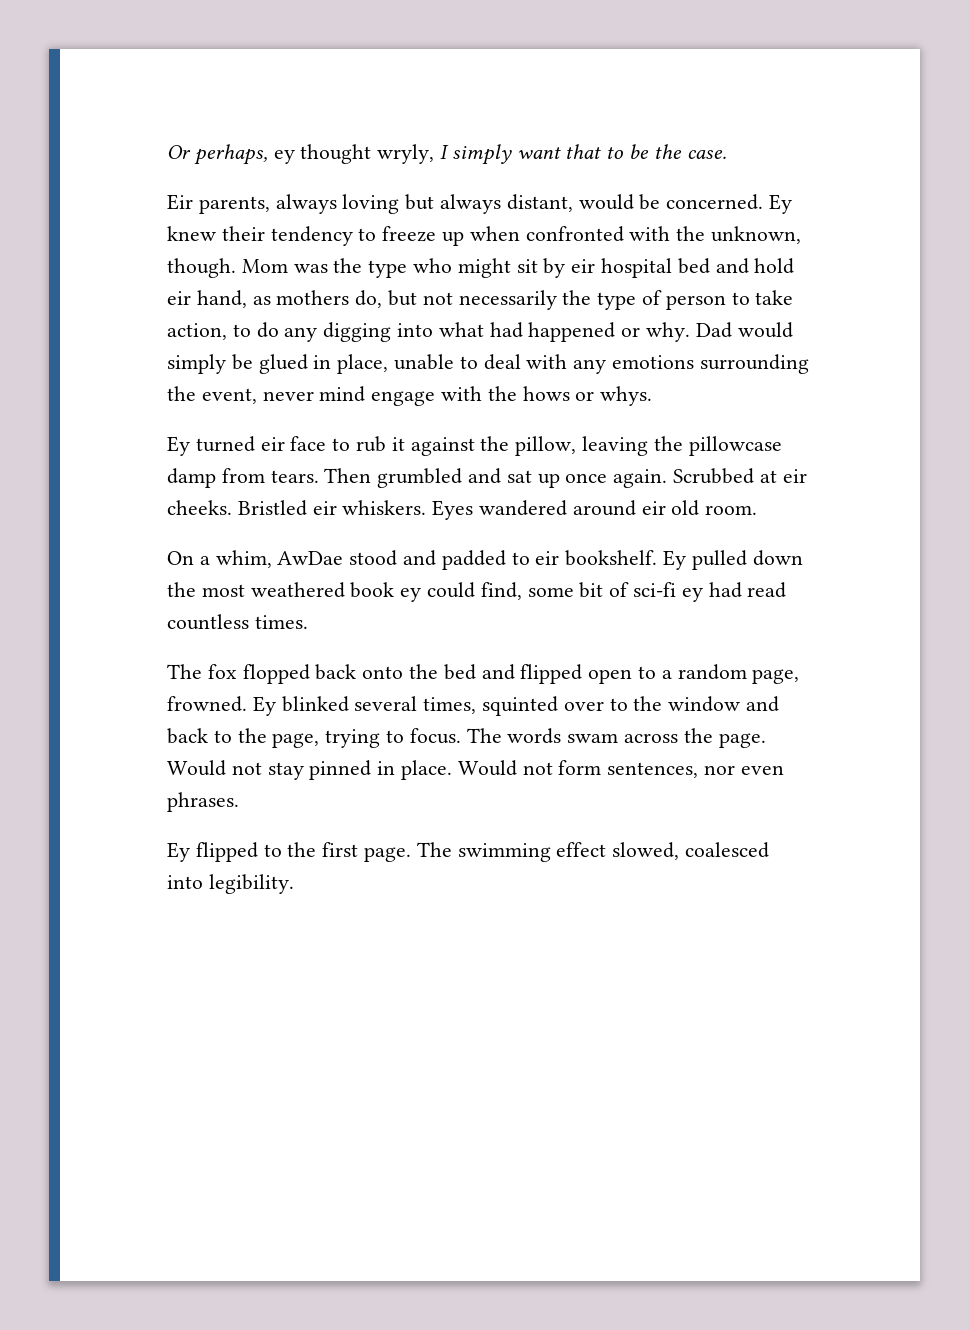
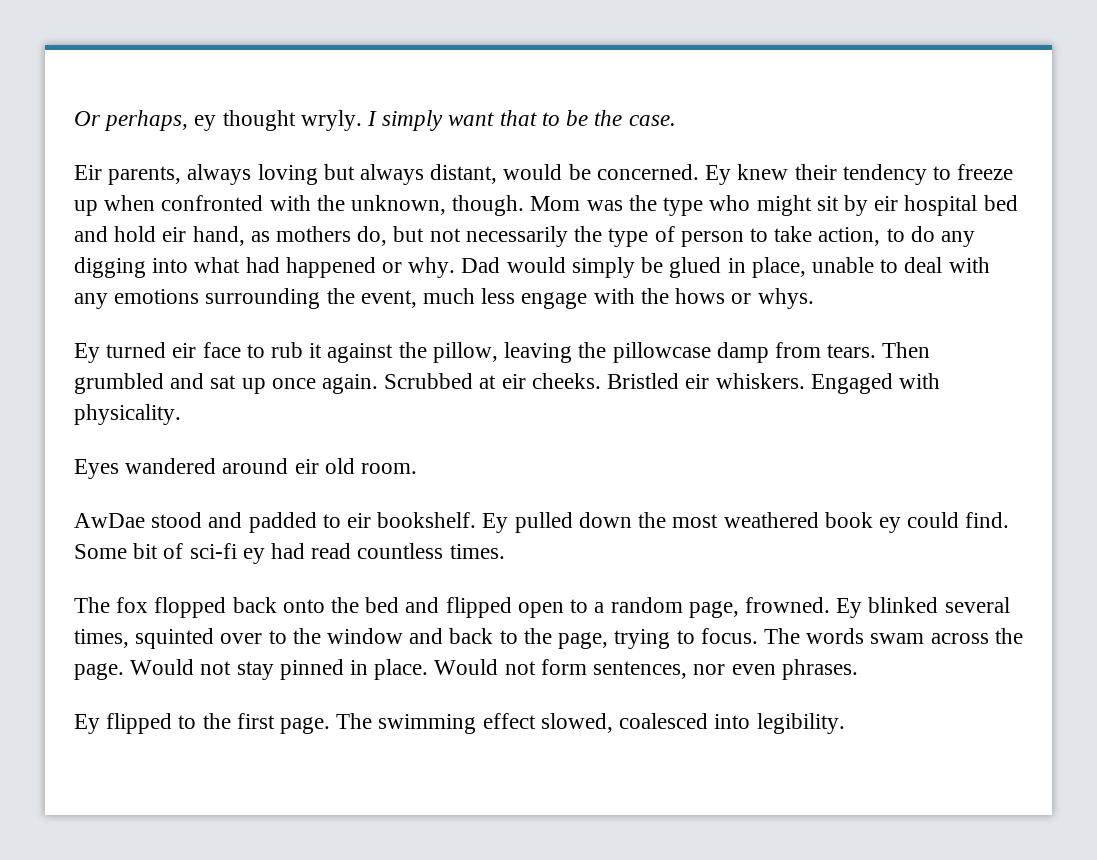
- Or perhaps, ey thought wryly, I simply want that to be the case.
+ Or perhaps, ey thought wryly. I simply want that to be the case.
- Dad would simply be glued in place, unable to deal with any emotions surrounding the event, never mind engage with the hows or whys.
+ Dad would simply be glued in place, unable to deal with any emotions surrounding the event, much less engage with the hows or whys.
- Bristled eir whiskers. Eyes wandered around eir old room.
+ Bristled eir whiskers. Engaged with physicality.
+ Eyes wandered around eir old room.
- On a whim, AwDae stood and padded to eir bookshelf.
+ AwDae stood and padded to eir bookshelf.
- Ey pulled down the most weathered book ey could find, some bit of sci-fi ey had read countless times.
+ Ey pulled down the most weathered book ey could find. Some bit of sci-fi ey had read countless times.

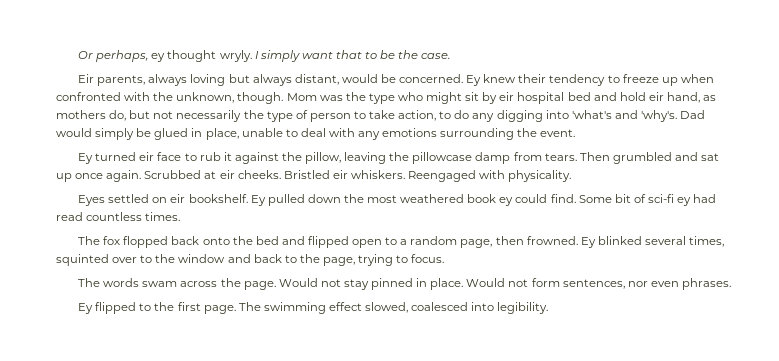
- Mom was the type who might sit by eir hospital bed and hold eir hand, as mothers do, but not necessarily the type of person to take action, to do any digging into what had happened or why.
+ Mom was the type who might sit by eir hospital bed and hold eir hand, as mothers do, but not necessarily the type of person to take action, to do any digging into 'what's and 'why's.
- Dad would simply be glued in place, unable to deal with any emotions surrounding the event, much less engage with the hows or whys.
+ Dad would simply be glued in place, unable to deal with any emotions surrounding the event.
- Engaged with physicality.
+ Reengaged with physicality.
- Eyes wandered around eir old room.
- AwDae stood and padded to eir bookshelf.
+ Eyes settled on eir bookshelf.
- The fox flopped back onto the bed and flipped open to a random page, frowned.
+ The fox flopped back onto the bed and flipped open to a random page, then frowned.
- Ey blinked several times, squinted over to the window and back to the page, trying to focus. The words swam across the page.
+ Ey blinked several times, squinted over to the window and back to the page, trying to focus.
+ The words swam across the page.

